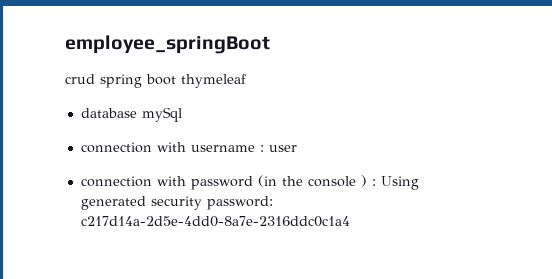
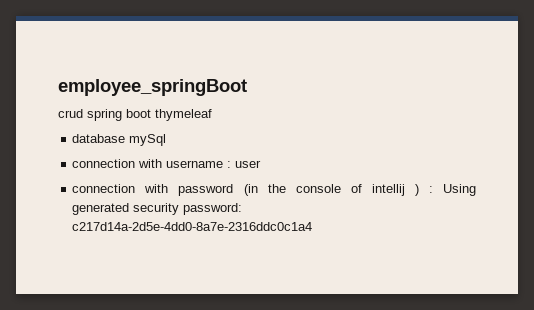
- connection with password (in the console ) : Using generated security password: c217d14a-2d5e-4dd0-8a7e-2316ddc0c1a4
+ connection with password (in the console of intellij ) : Using generated security password: c217d14a-2d5e-4dd0-8a7e-2316ddc0c1a4

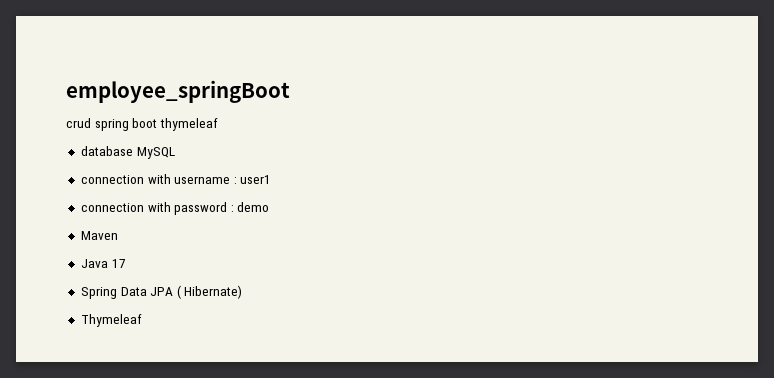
- database mySql
+ database MySQL
- connection with username : user
+ connection with username : user1
- connection with password (in the console of intellij ) : Using generated security password: c217d14a-2d5e-4dd0-8a7e-2316ddc0c1a4
+ connection with password : demo
+ Maven
+ Java 17
+ Spring Data JPA ( Hibernate)
+ Thymeleaf

